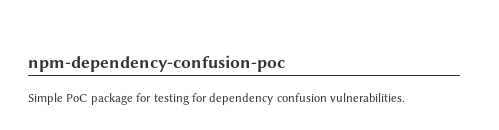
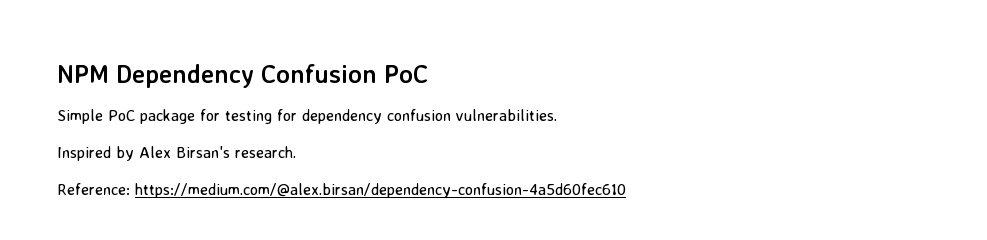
- npm-dependency-confusion-poc
+ NPM Dependency Confusion PoC
+ Inspired by Alex Birsan's research.
+ Reference: https://medium.com/@alex.birsan/dependency-confusion-4a5d60fec610

